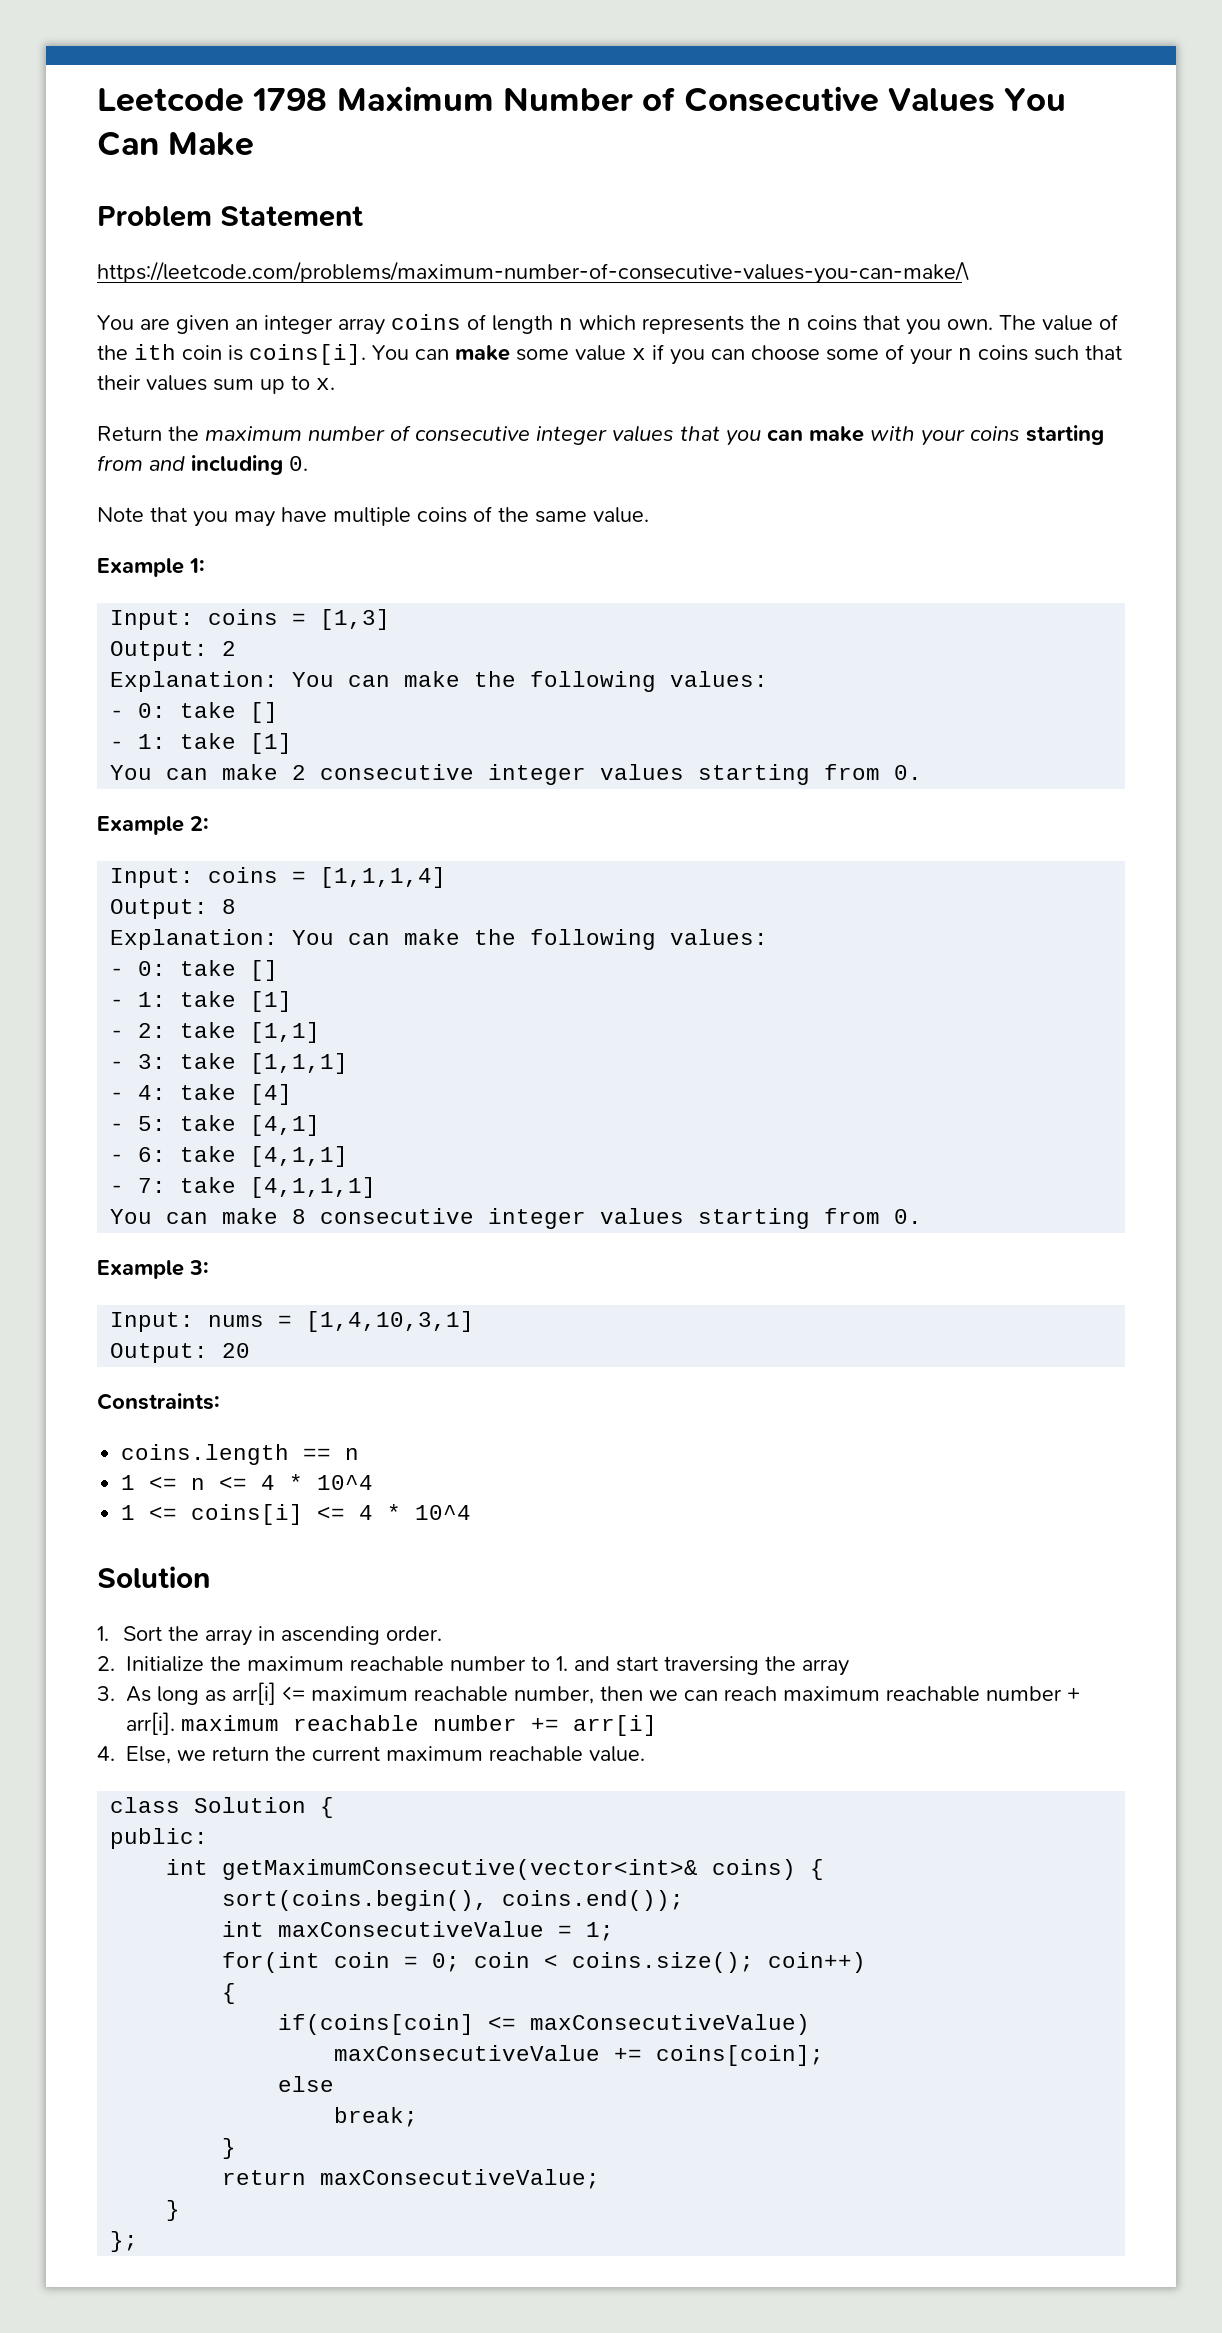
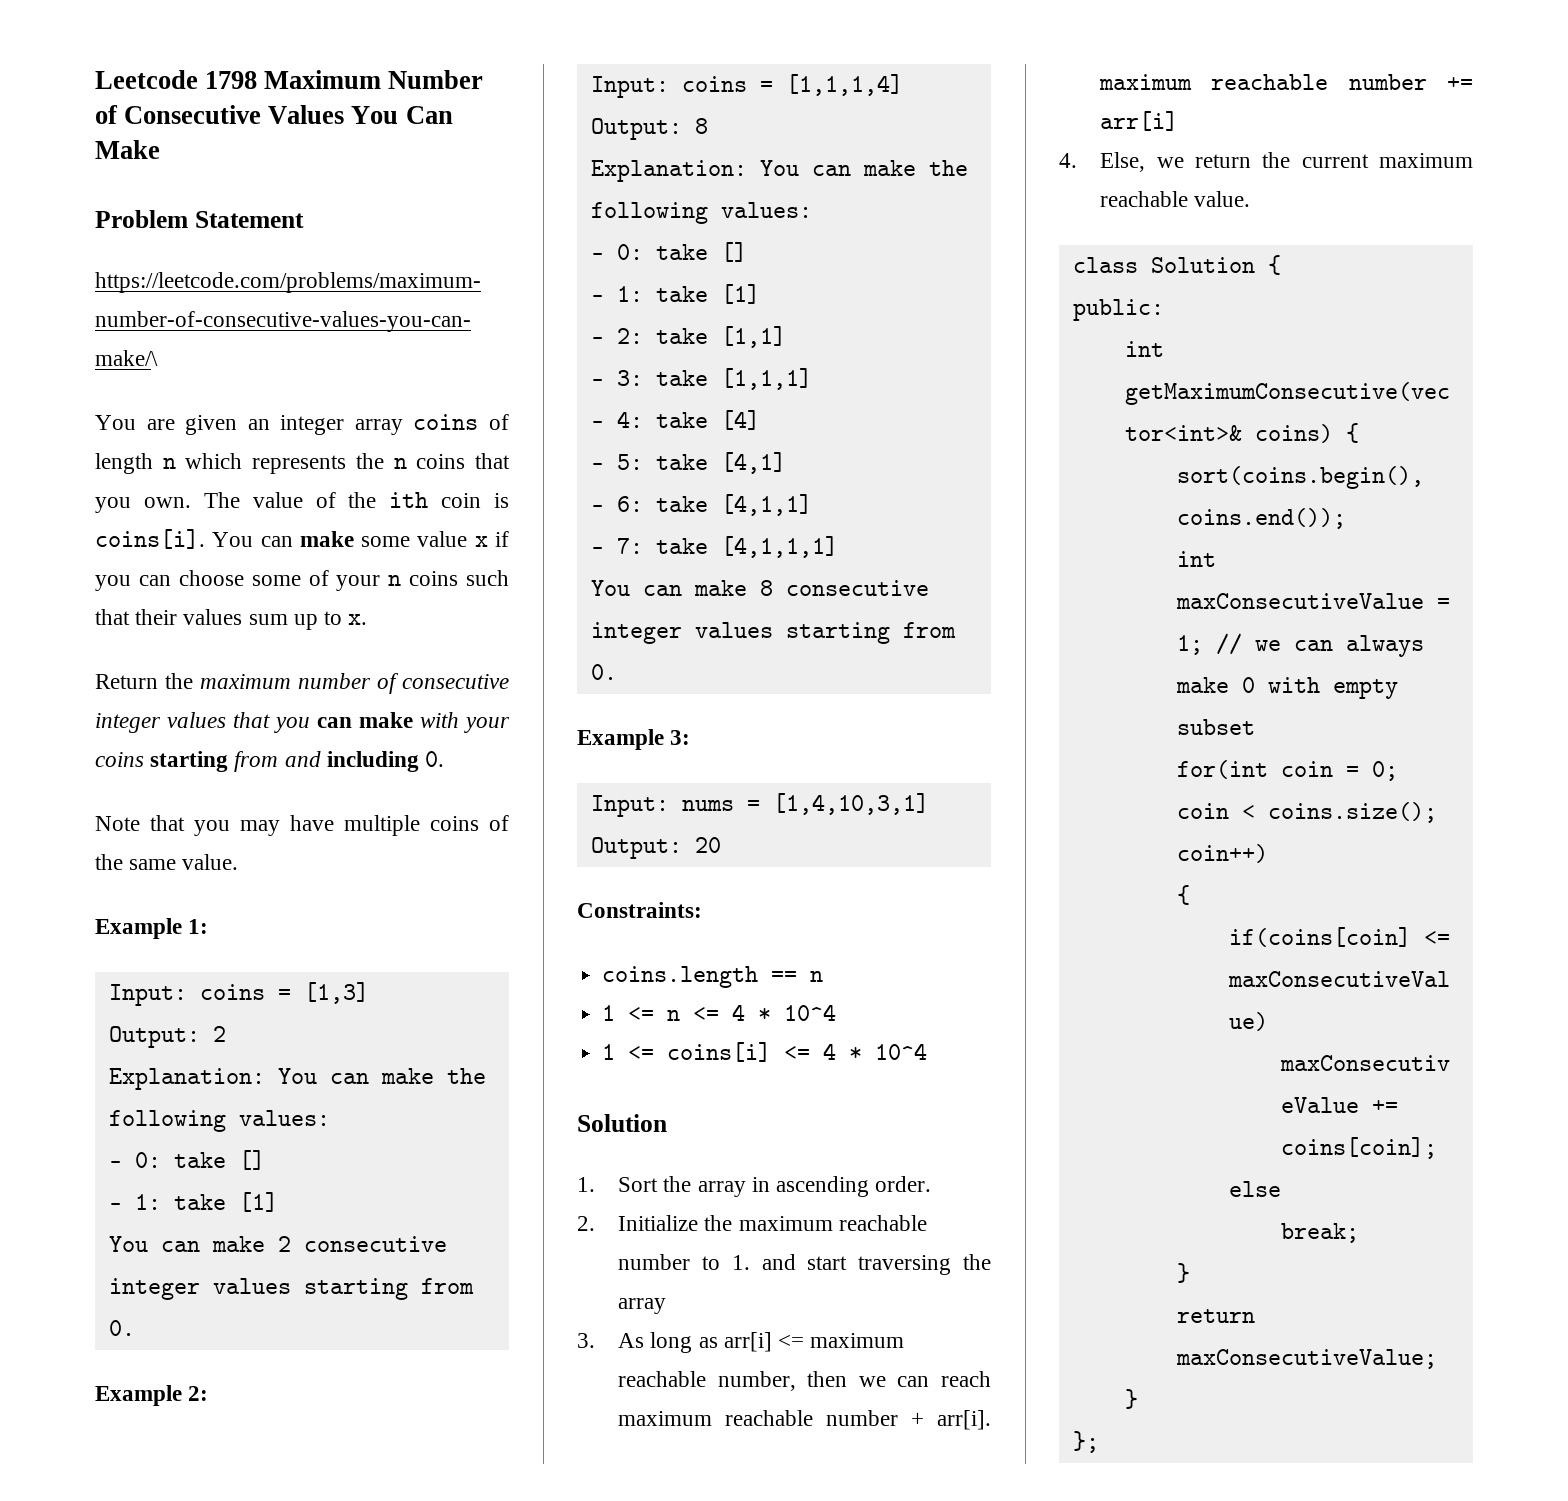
- int maxConsecutiveValue = 1;
+ int maxConsecutiveValue = 1; // we can always make 0 with empty subset

